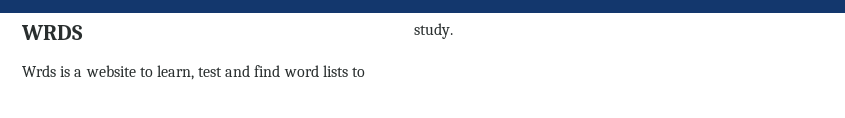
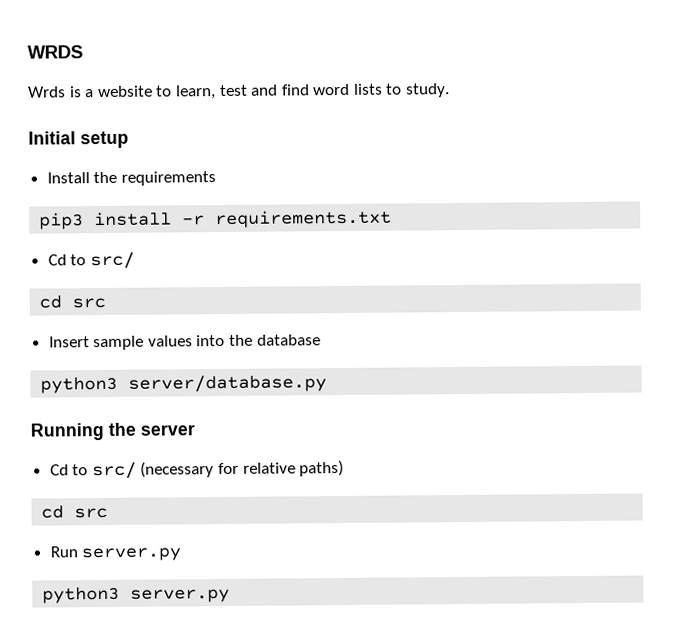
+ Initial setup
+ Install the requirements
+ pip3 install -r requirements.txt
+ Cd to src/
+ cd src
+ Insert sample values into the database
+ python3 server/database.py
+ Running the server
+ Cd to src/ (necessary for relative paths)
+ cd src
+ Run server.py
+ python3 server.py

